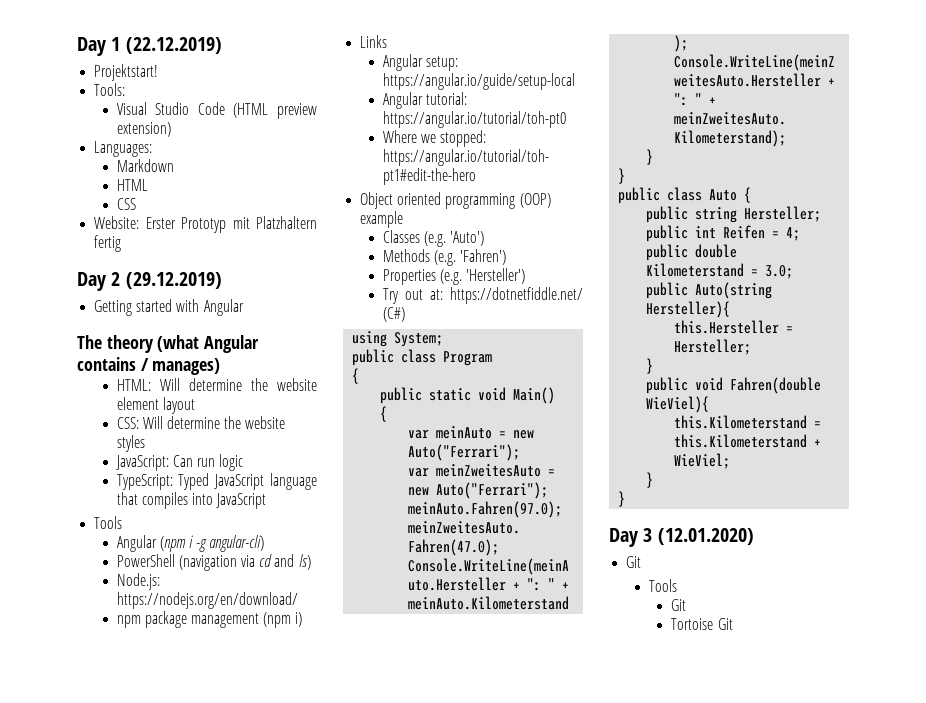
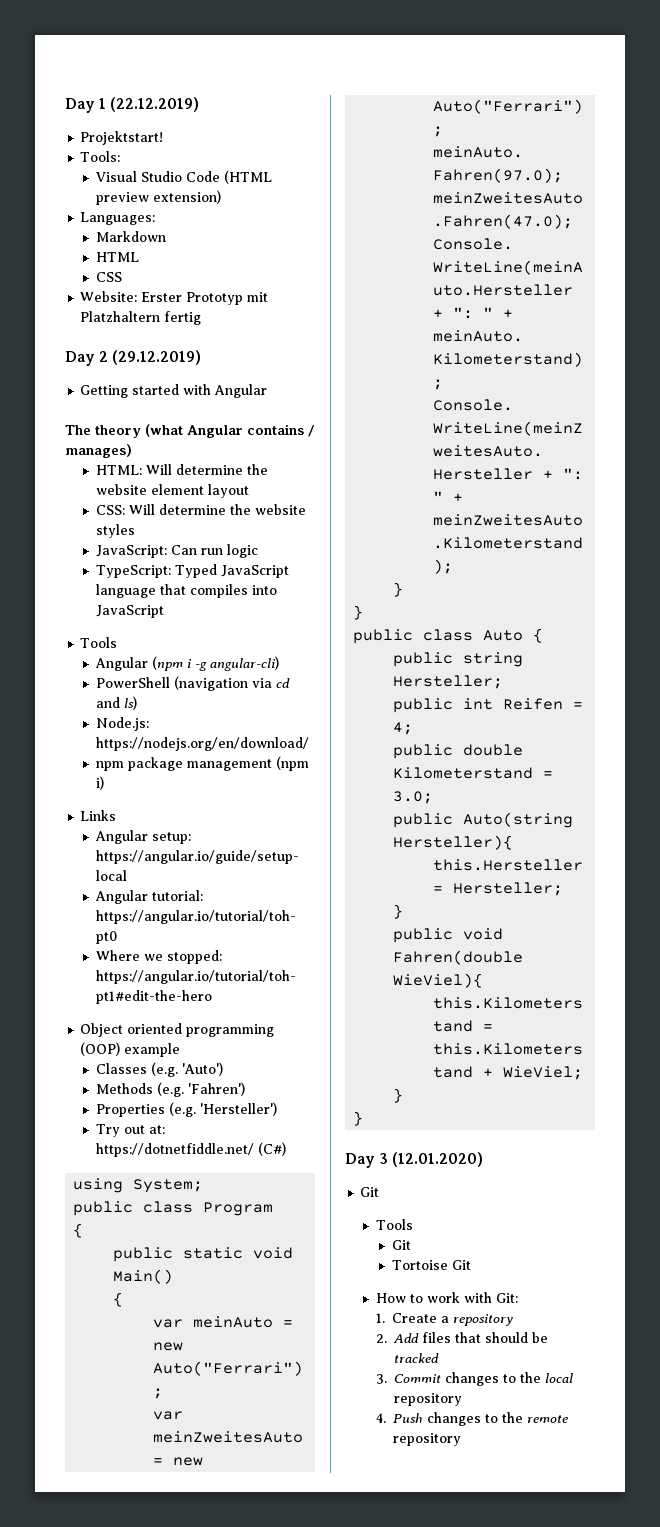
+ How to work with Git:
+ 1. Create a repository
+ 2. Add files that should be tracked
+ 3. Commit changes to the local repository
+ 4. Push changes to the remote repository

